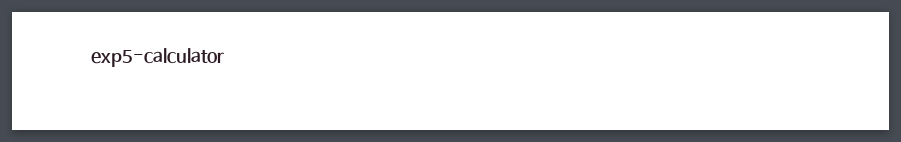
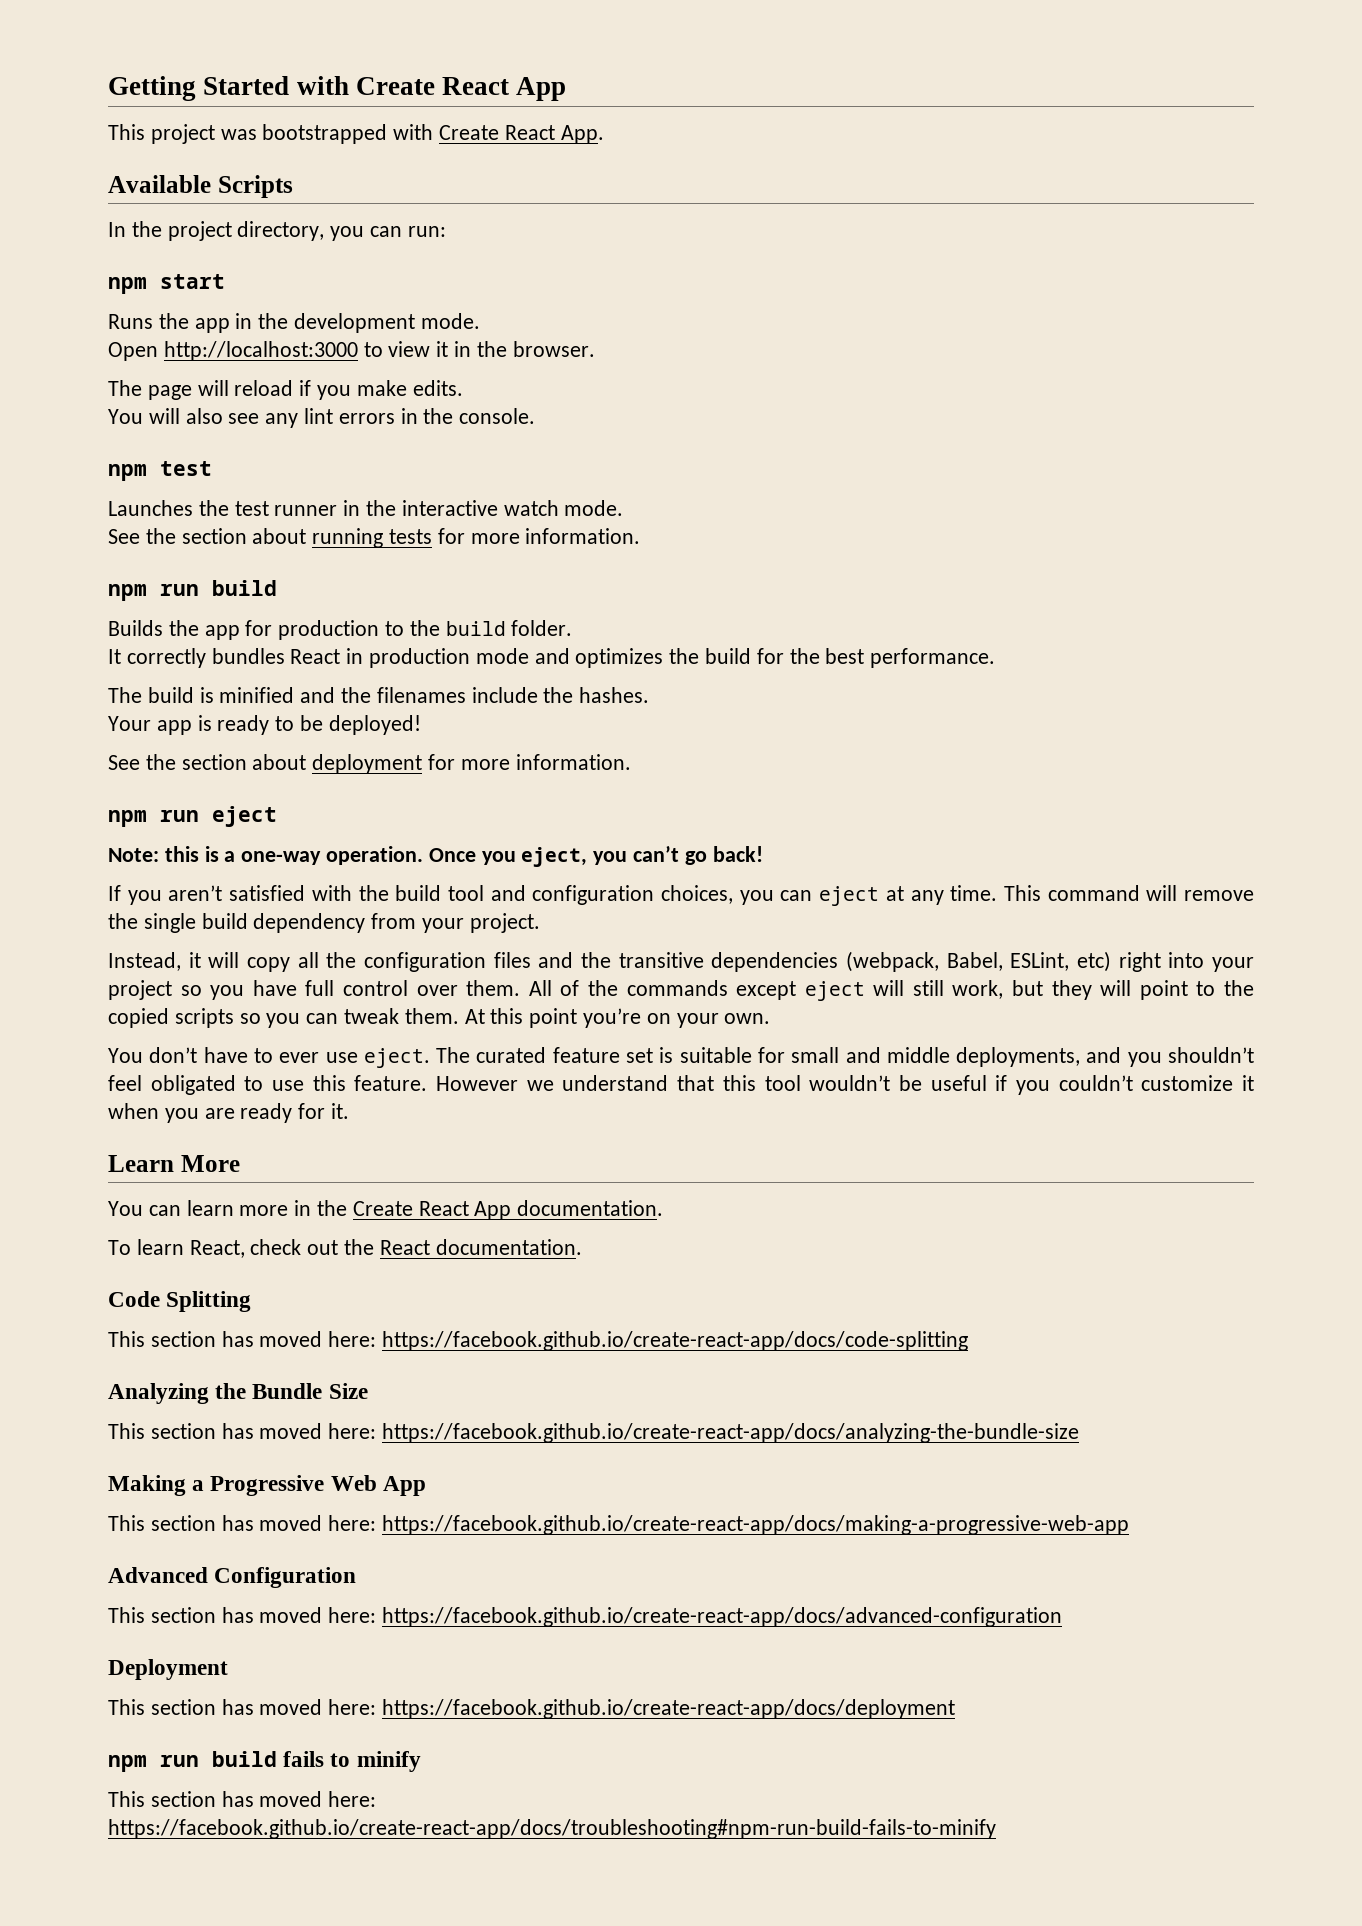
- exp5-calculator
+ Getting Started with Create React App
+ This project was bootstrapped with Create React App.
+ Available Scripts
+ In the project directory, you can run:
+ npm start
+ Runs the app in the development mode.
+ Open http://localhost:3000 to view it in the browser.
+ The page will reload if you make edits.
+ You will also see any lint errors in the console.
+ npm test
+ Launches the test runner in the interactive watch mode.
+ See the section about running tests for more information.
+ npm run build
+ Builds the app for production to the build folder.
+ It correctly bundles React in production mode and optimizes the build for the best performance.
+ The build is minified and the filenames include the hashes.
+ Your app is ready to be deployed!
+ See the section about deployment for more information.
+ npm run eject
+ Note: this is a one-way operation. Once you eject, you can’t go back!
+ If you aren’t satisfied with the build tool and configuration choices, you can eject at any time. This command will remove the single build dependency from your project.
+ Instead, it will copy all the configuration files and the transitive dependencies (webpack, Babel, ESLint, etc) right into your project so you have full control over them. All of the commands except eject will still work, but they will point to the copied scripts so you can tweak them. At this point you’re on your own.
+ You don’t have to ever use eject. The curated feature set is suitable for small and middle deployments, and you shouldn’t feel obligated to use this feature. However we understand that this tool wouldn’t be useful if you couldn’t customize it when you are ready for it.
+ Learn More
+ You can learn more in the Create React App documentation.
+ To learn React, check out the React documentation.
+ Code Splitting
+ This section has moved here: https://facebook.github.io/create-react-app/docs/code-splitting
+ Analyzing the Bundle Size
+ This section has moved here: https://facebook.github.io/create-react-app/docs/analyzing-the-bundle-size
+ Making a Progressive Web App
+ This section has moved here: https://facebook.github.io/create-react-app/docs/making-a-progressive-web-app
+ Advanced Configuration
+ This section has moved here: https://facebook.github.io/create-react-app/docs/advanced-configuration
+ Deployment
+ This section has moved here: https://facebook.github.io/create-react-app/docs/deployment
+ npm run build fails to minify
+ This section has moved here: https://facebook.github.io/create-react-app/docs/troubleshooting#npm-run-build-fails-to-minify

